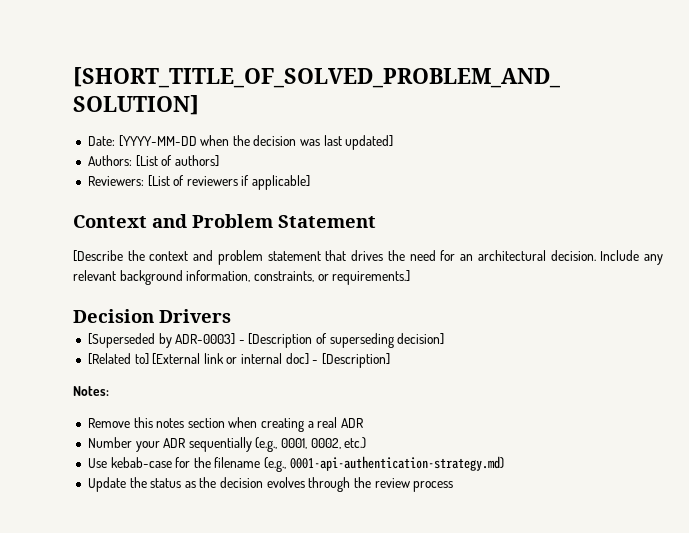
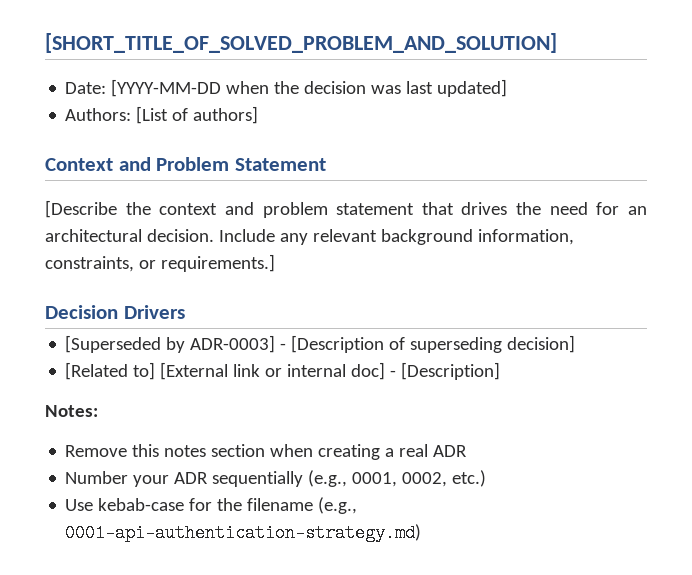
- Reviewers: [List of reviewers if applicable]
- Update the status as the decision evolves through the review process

